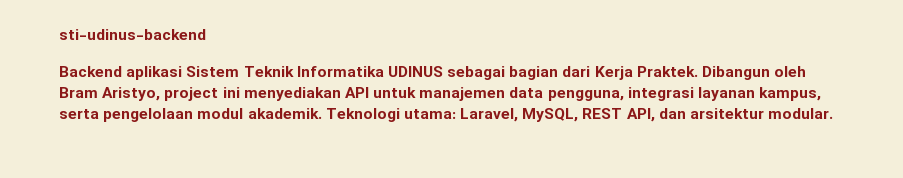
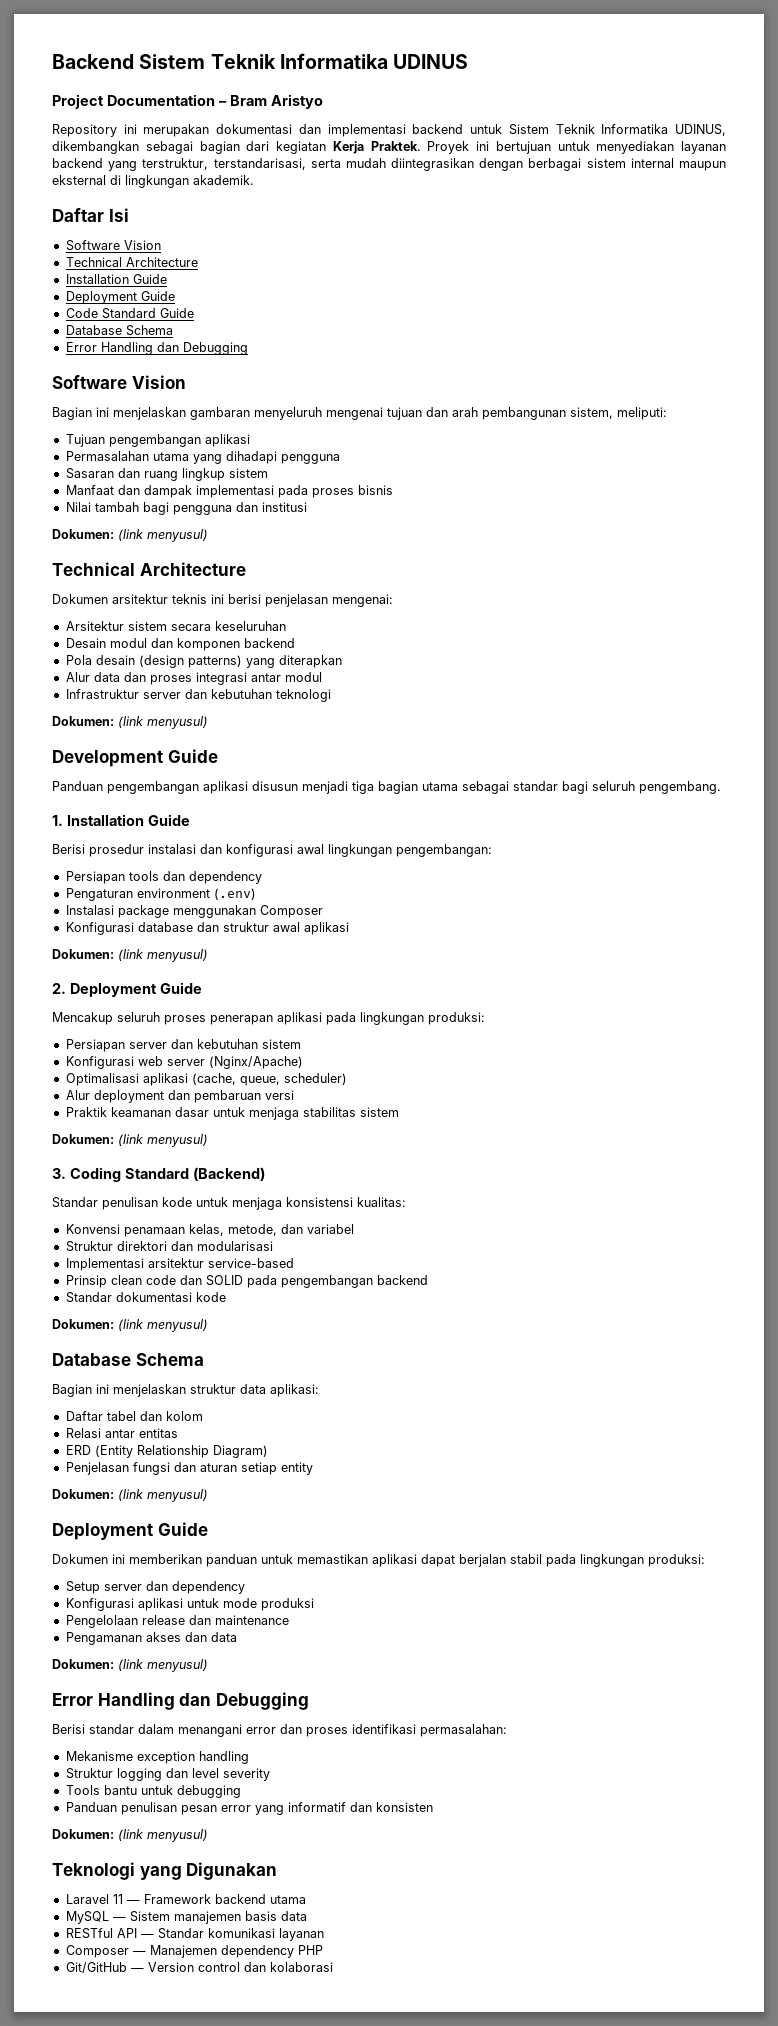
- sti-udinus-backend
- Backend aplikasi Sistem Teknik Informatika UDINUS sebagai bagian dari Kerja Praktek.
+ Backend Sistem Teknik Informatika UDINUS
+ Project Documentation – Bram Aristyo
+ Repository ini merupakan dokumentasi dan implementasi backend untuk Sistem Teknik Informatika UDINUS, dikembangkan sebagai bagian dari kegiatan Kerja Praktek.
- Dibangun oleh Bram Aristyo, project ini menyediakan API untuk manajemen data pengguna, integrasi layanan kampus, serta pengelolaan modul akademik. Teknologi utama: Laravel, MySQL, REST API, dan arsitektur modular.
+ Proyek ini bertujuan untuk menyediakan layanan backend yang terstruktur, terstandarisasi, serta mudah diintegrasikan dengan berbagai sistem internal maupun eksternal di lingkungan akademik.
+ Daftar Isi
+ Software Vision
+ Technical Architecture
+ Installation Guide
+ Deployment Guide
+ Code Standard Guide
+ Database Schema
+ Error Handling dan Debugging
+ Software Vision
+ Bagian ini menjelaskan gambaran menyeluruh mengenai tujuan dan arah pembangunan sistem, meliputi:
+ Tujuan pengembangan aplikasi
+ Permasalahan utama yang dihadapi pengguna
+ Sasaran dan ruang lingkup sistem
+ Manfaat dan dampak implementasi pada proses bisnis
+ Nilai tambah bagi pengguna dan institusi
+ Dokumen: (link menyusul)
+ Technical Architecture
+ Dokumen arsitektur teknis ini berisi penjelasan mengenai:
+ Arsitektur sistem secara keseluruhan
+ Desain modul dan komponen backend
+ Pola desain (design patterns) yang diterapkan
+ Alur data dan proses integrasi antar modul
+ Infrastruktur server dan kebutuhan teknologi
+ Dokumen: (link menyusul)
+ Development Guide
+ Panduan pengembangan aplikasi disusun menjadi tiga bagian utama sebagai standar bagi seluruh pengembang.
+ 1. Installation Guide
+ Berisi prosedur instalasi dan konfigurasi awal lingkungan pengembangan:
+ Persiapan tools dan dependency
+ Pengaturan environment (.env)
+ Instalasi package menggunakan Composer
+ Konfigurasi database dan struktur awal aplikasi
+ Dokumen: (link menyusul)
+ 2. Deployment Guide
+ Mencakup seluruh proses penerapan aplikasi pada lingkungan produksi:
+ Persiapan server dan kebutuhan sistem
+ Konfigurasi web server (Nginx/Apache)
+ Optimalisasi aplikasi (cache, queue, scheduler)
+ Alur deployment dan pembaruan versi
+ Praktik keamanan dasar untuk menjaga stabilitas sistem
+ Dokumen: (link menyusul)
+ 3. Coding Standard (Backend)
+ Standar penulisan kode untuk menjaga konsistensi kualitas:
+ Konvensi penamaan kelas, metode, dan variabel
+ Struktur direktori dan modularisasi
+ Implementasi arsitektur service-based
+ Prinsip clean code dan SOLID pada pengembangan backend
+ Standar dokumentasi kode
+ Dokumen: (link menyusul)
+ Database Schema
+ Bagian ini menjelaskan struktur data aplikasi:
+ Daftar tabel dan kolom
+ Relasi antar entitas
+ ERD (Entity Relationship Diagram)
+ Penjelasan fungsi dan aturan setiap entity
+ Dokumen: (link menyusul)
+ Deployment Guide
+ Dokumen ini memberikan panduan untuk memastikan aplikasi dapat berjalan stabil pada lingkungan produksi:
+ Setup server dan dependency
+ Konfigurasi aplikasi untuk mode produksi
+ Pengelolaan release dan maintenance
+ Pengamanan akses dan data
+ Dokumen: (link menyusul)
+ Error Handling dan Debugging
+ Berisi standar dalam menangani error dan proses identifikasi permasalahan:
+ Mekanisme exception handling
+ Struktur logging dan level severity
+ Tools bantu untuk debugging
+ Panduan penulisan pesan error yang informatif dan konsisten
+ Dokumen: (link menyusul)
+ Teknologi yang Digunakan
+ Laravel 11 — Framework backend utama
+ MySQL — Sistem manajemen basis data
+ RESTful API — Standar komunikasi layanan
+ Composer — Manajemen dependency PHP
+ Git/GitHub — Version control dan kolaborasi

